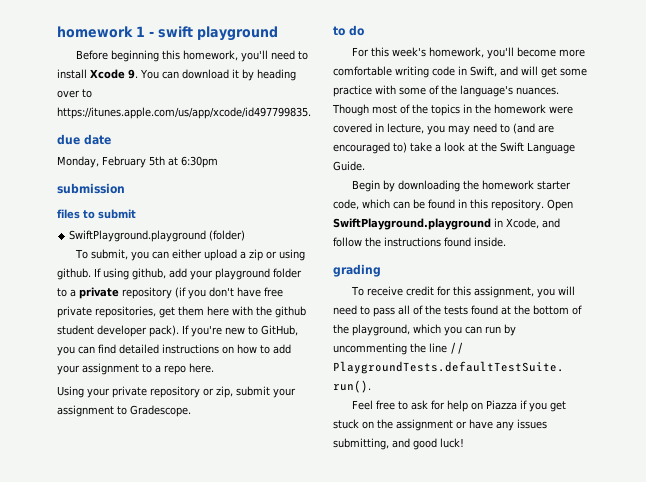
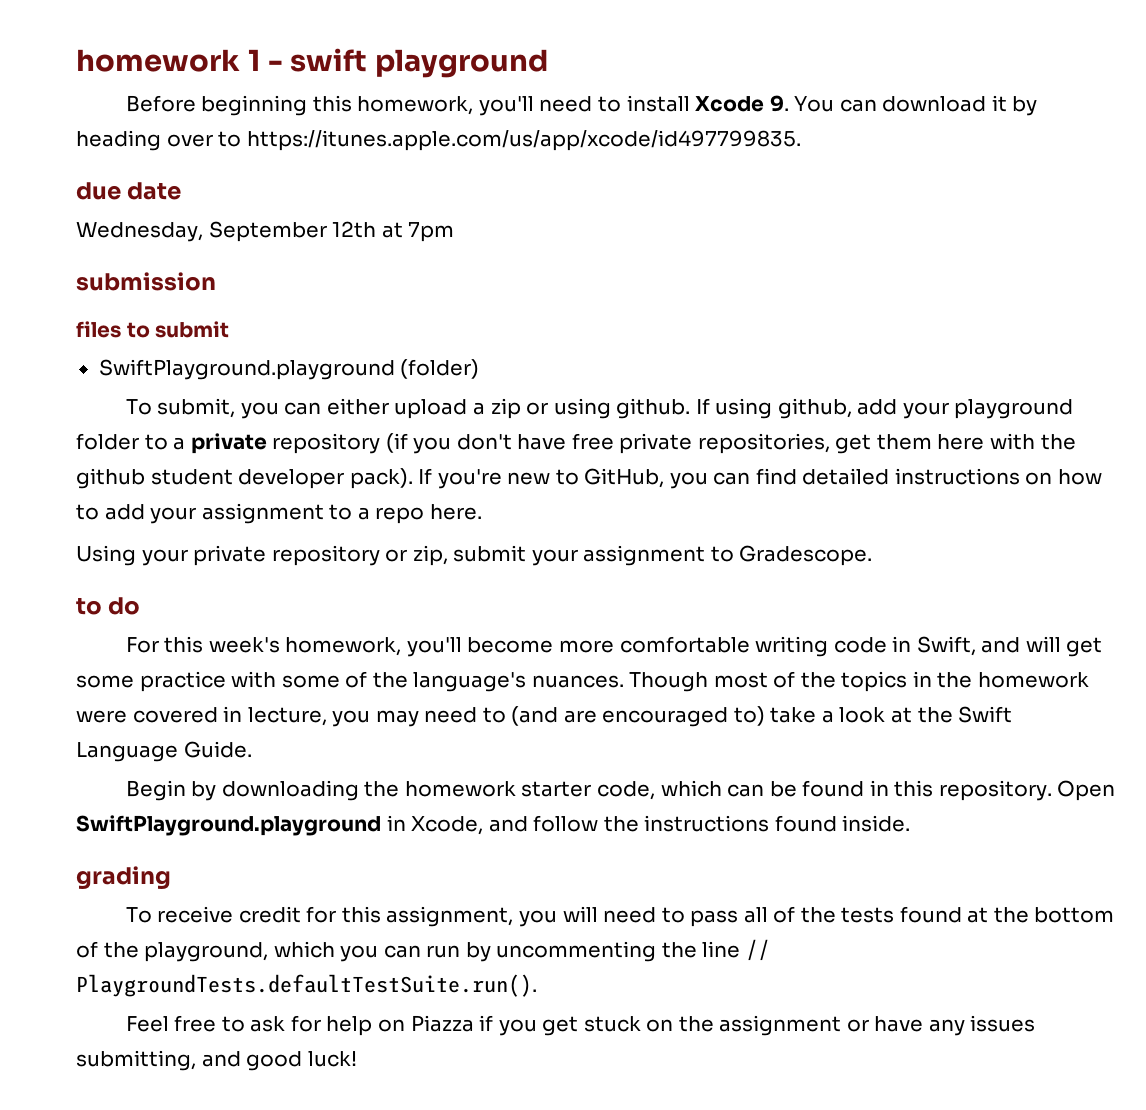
- Monday, February 5th at 6:30pm
+ Wednesday, September 12th at 7pm

